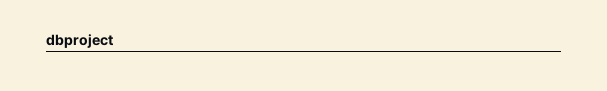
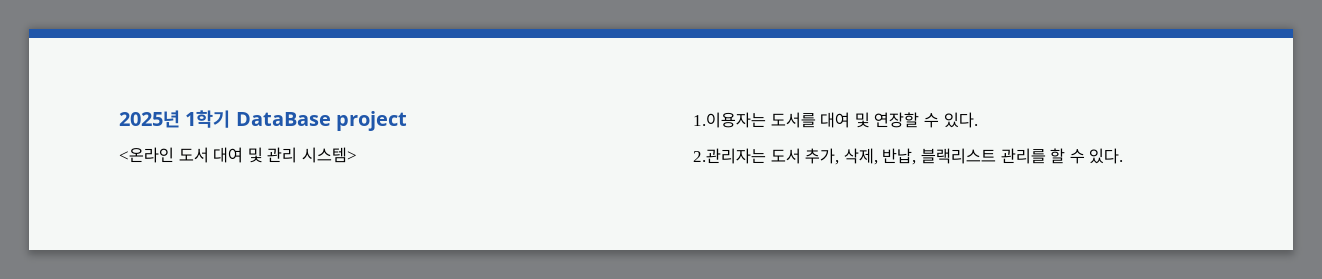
- dbproject
+ 2025년 1학기 DataBase project
+ <온라인 도서 대여 및 관리 시스템>
+ 1.이용자는 도서를 대여 및 연장할 수 있다.
+ 2.관리자는 도서 추가, 삭제, 반납, 블랙리스트 관리를 할 수 있다.

